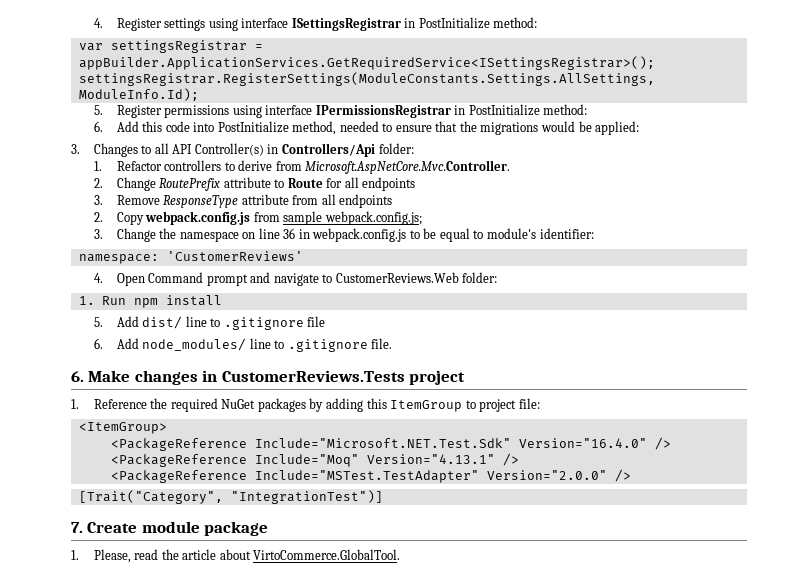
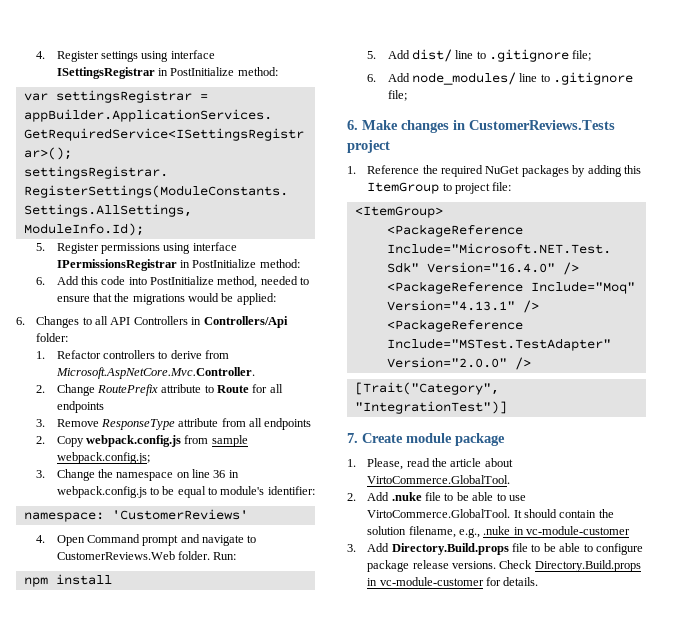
- 3. Changes to all API Controller(s) in Controllers/Api folder:
+ 6. Changes to all API Controllers in Controllers/Api folder:
- 4. Open Command prompt and navigate to CustomerReviews.Web folder:
- 1. Run npm install
+ 4. Open Command prompt and navigate to CustomerReviews.Web folder. Run:
+ npm install
- 5. Add dist/ line to .gitignore file
+ 5. Add dist/ line to .gitignore file;
- 6. Add node_modules/ line to .gitignore file.
+ 6. Add node_modules/ line to .gitignore file;
+ 2. Add .nuke file to be able to use VirtoCommerce.GlobalTool. It should contain the solution filename, e.g., .nuke in vc-module-customer
+ 3. Add Directory.Build.props file to be able to configure package release versions. Check Directory.Build.props in vc-module-customer for details.

